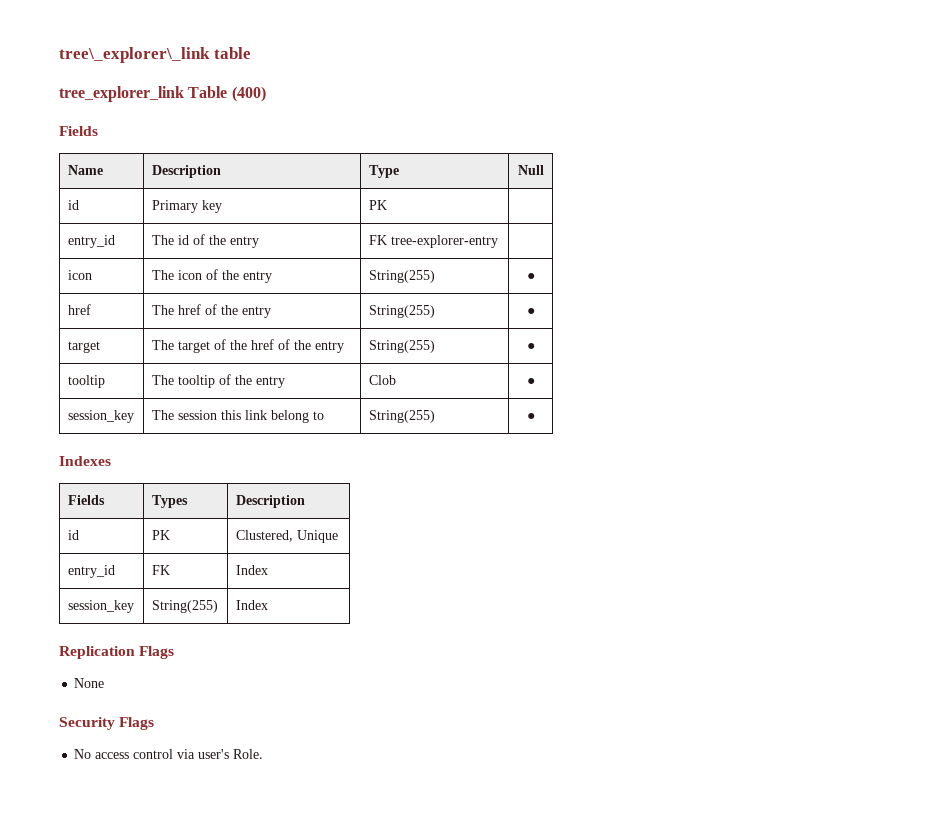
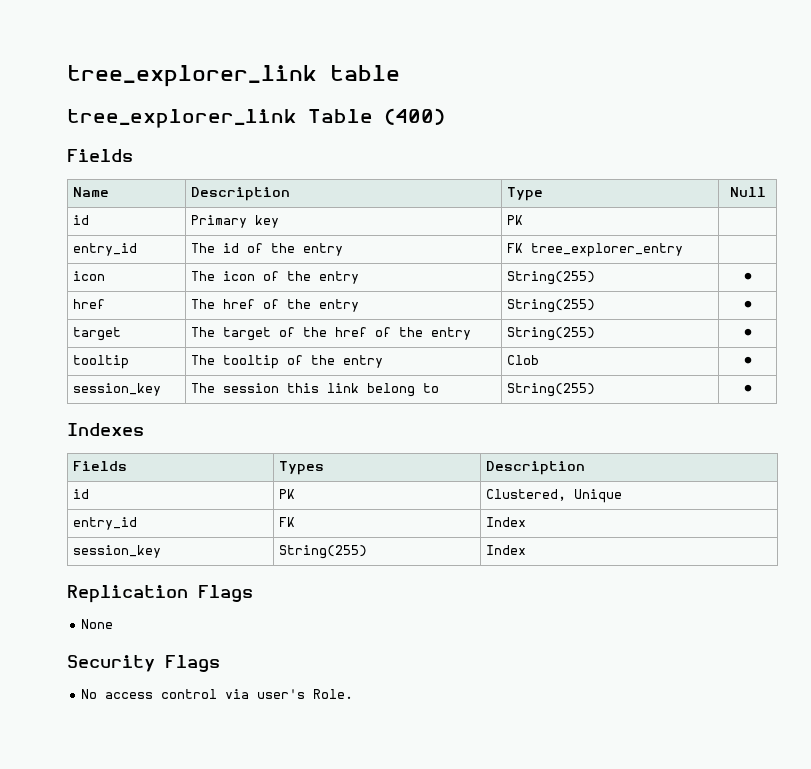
- tree\_explorer\_link table
+ tree_explorer_link table
- entry_id | The id of the entry | FK tree-explorer-entry |
+ entry_id | The id of the entry | FK tree_explorer_entry |

